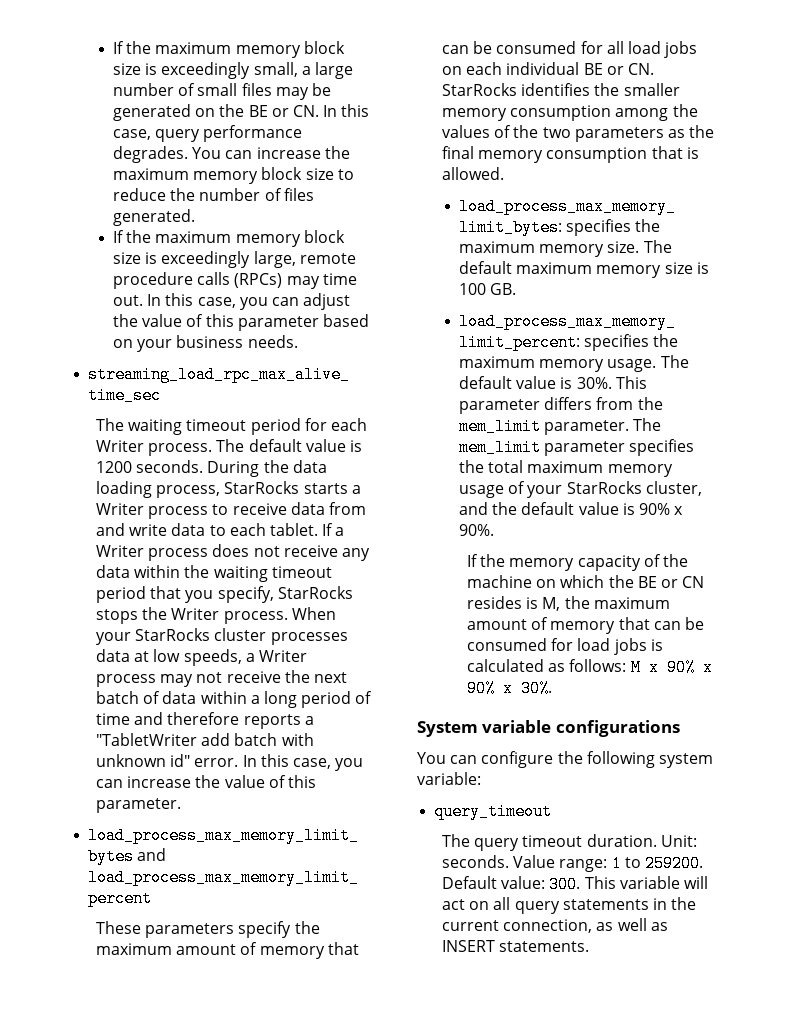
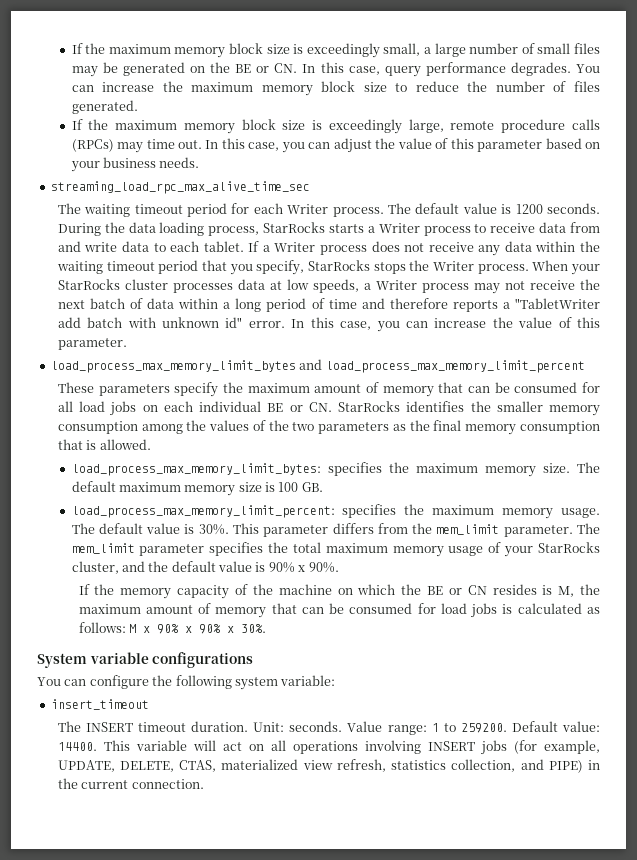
- query_timeout
- The query timeout duration.
+ insert_timeout
+ The INSERT timeout duration.
- Default value: 300. This variable will act on all query statements in the current connection, as well as INSERT statements.
+ Default value: 14400. This variable will act on all operations involving INSERT jobs (for example, UPDATE, DELETE, CTAS, materialized view refresh, statistics collection, and PIPE) in the current connection.

